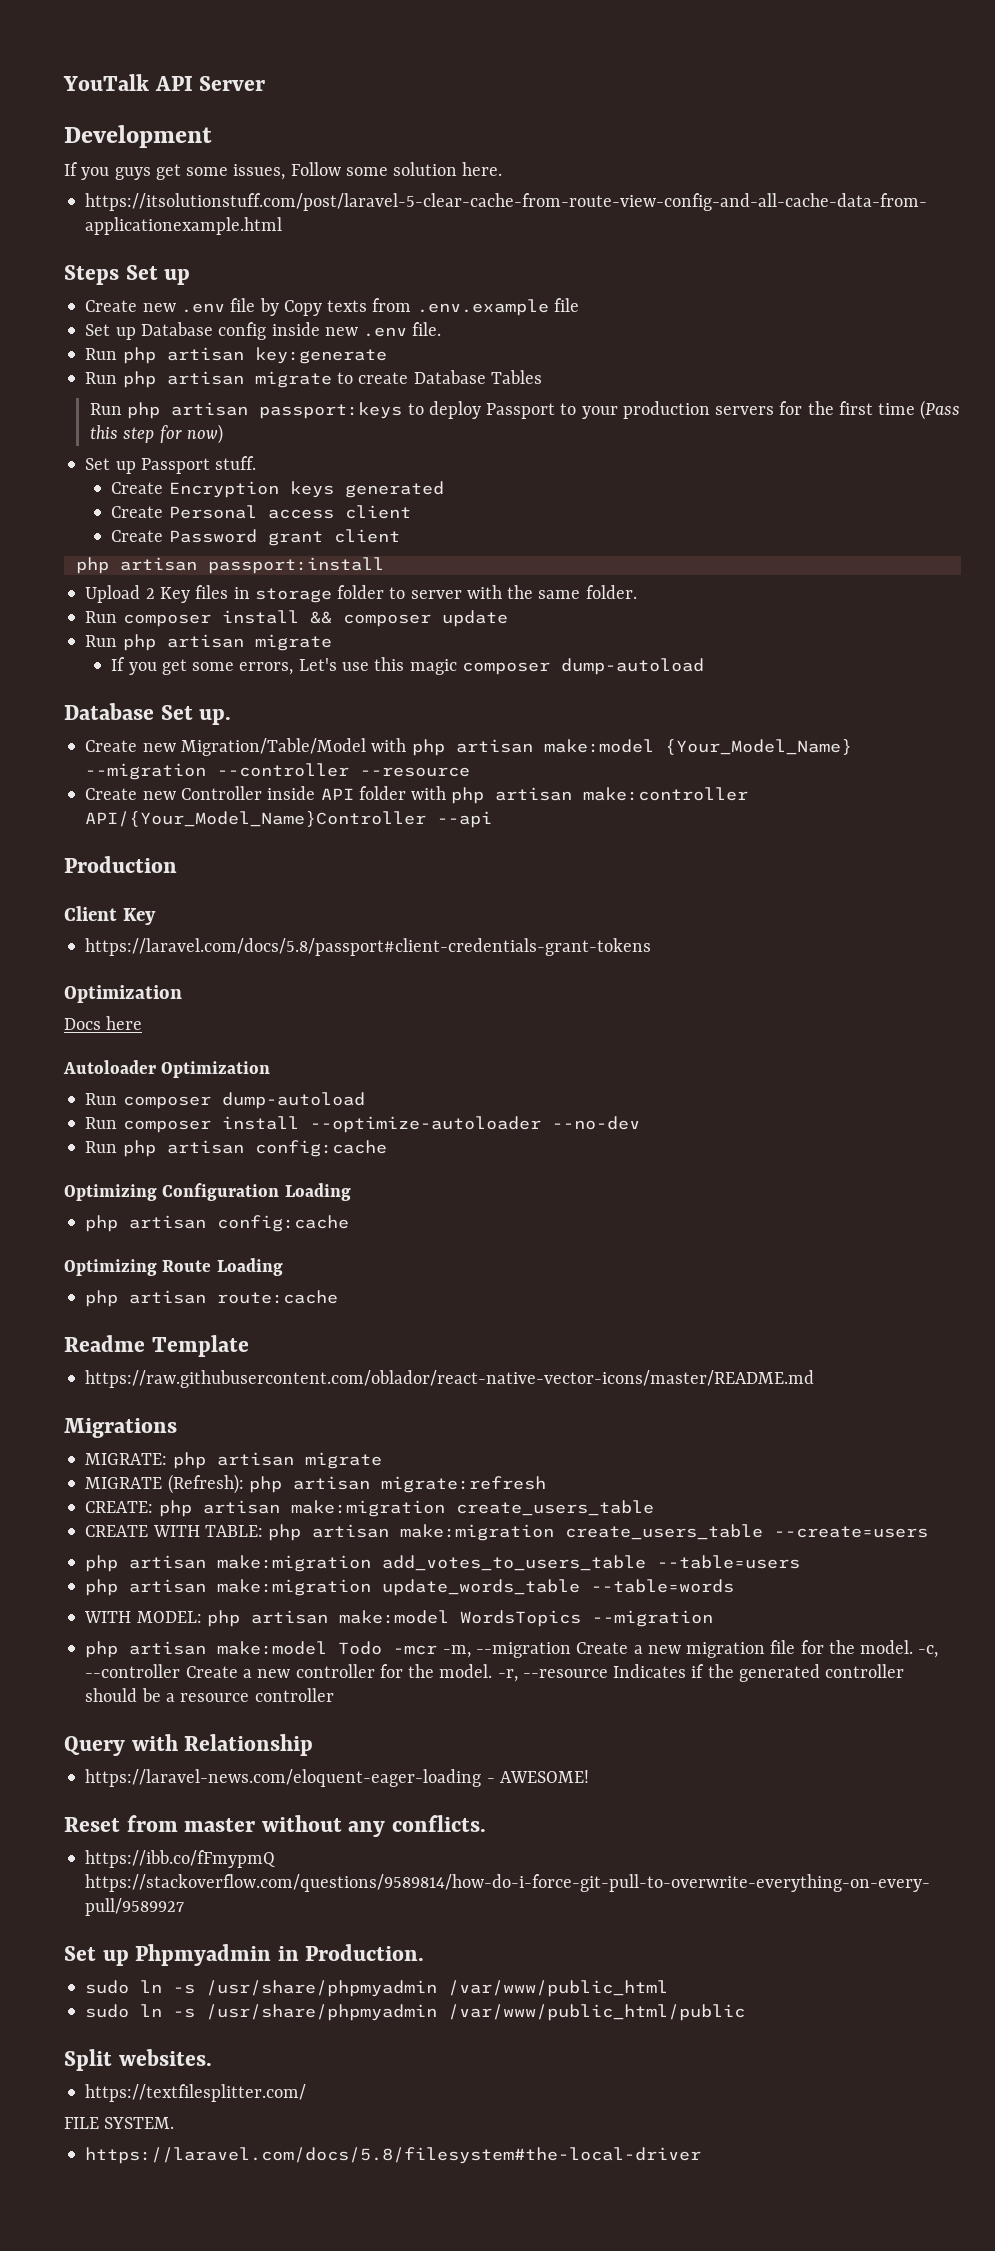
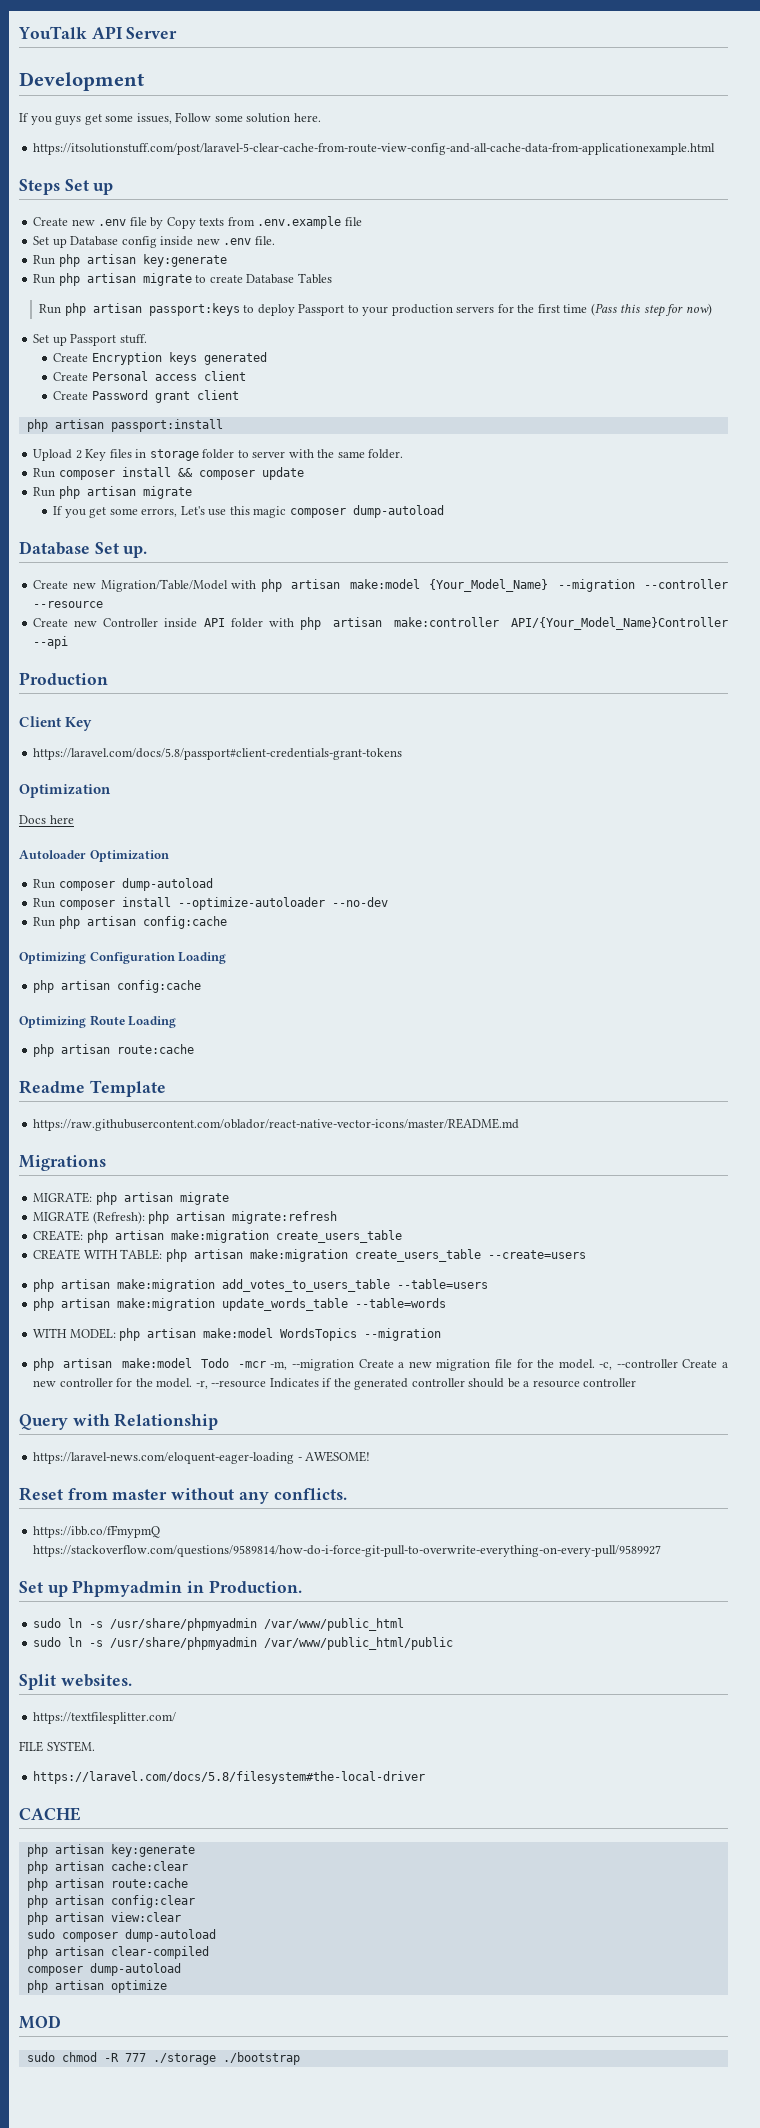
+ CACHE
+ php artisan key:generate
+ php artisan cache:clear
+ php artisan route:cache
+ php artisan config:clear
+ php artisan view:clear
+ sudo composer dump-autoload
+ php artisan clear-compiled
+ composer dump-autoload
+ php artisan optimize
+ MOD
+ sudo chmod -R 777 ./storage ./bootstrap

